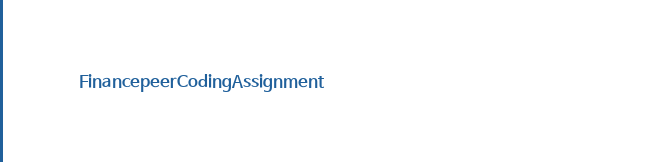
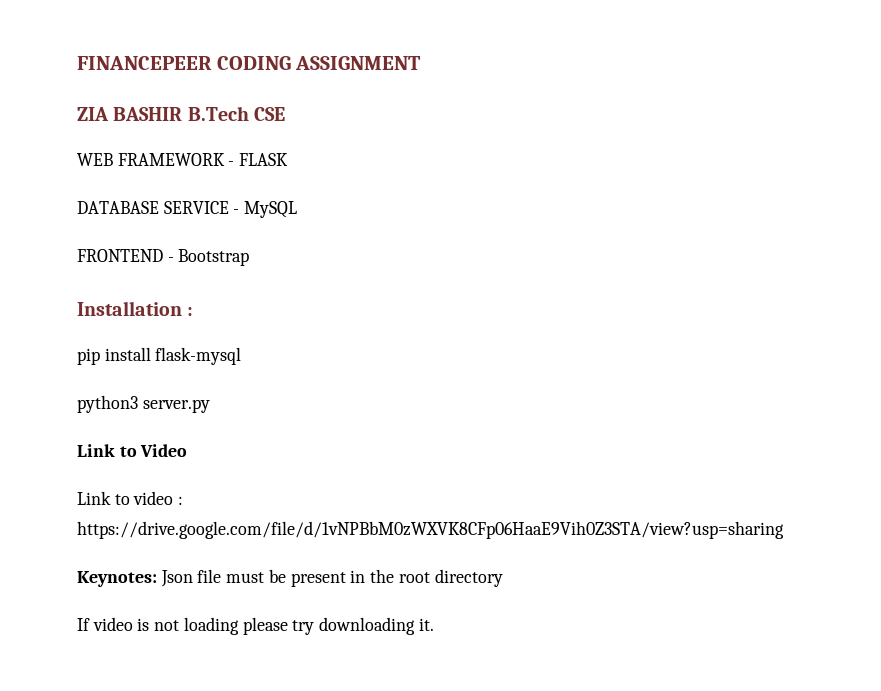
- FinancepeerCodingAssignment
+ FINANCEPEER CODING ASSIGNMENT
+ ZIA BASHIR B.Tech CSE
+ WEB FRAMEWORK - FLASK
+ DATABASE SERVICE - MySQL
+ FRONTEND - Bootstrap
+ Installation :
+ pip install flask-mysql
+ python3 server.py
+ Link to Video
+ Link to video : https://drive.google.com/file/d/1vNPBbM0zWXVK8CFp06HaaE9Vih0Z3STA/view?usp=sharing
+ Keynotes: Json file must be present in the root directory
+ If video is not loading please try downloading it.

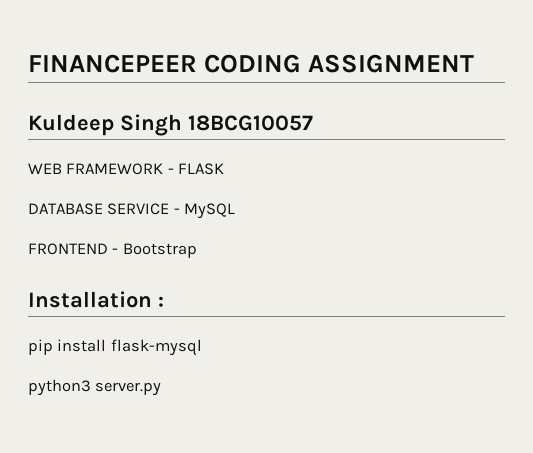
- ZIA BASHIR B.Tech CSE
+ Kuldeep Singh 18BCG10057
- Link to Video
- Link to video : https://drive.google.com/file/d/1vNPBbM0zWXVK8CFp06HaaE9Vih0Z3STA/view?usp=sharing
- Keynotes: Json file must be present in the root directory
- If video is not loading please try downloading it.

